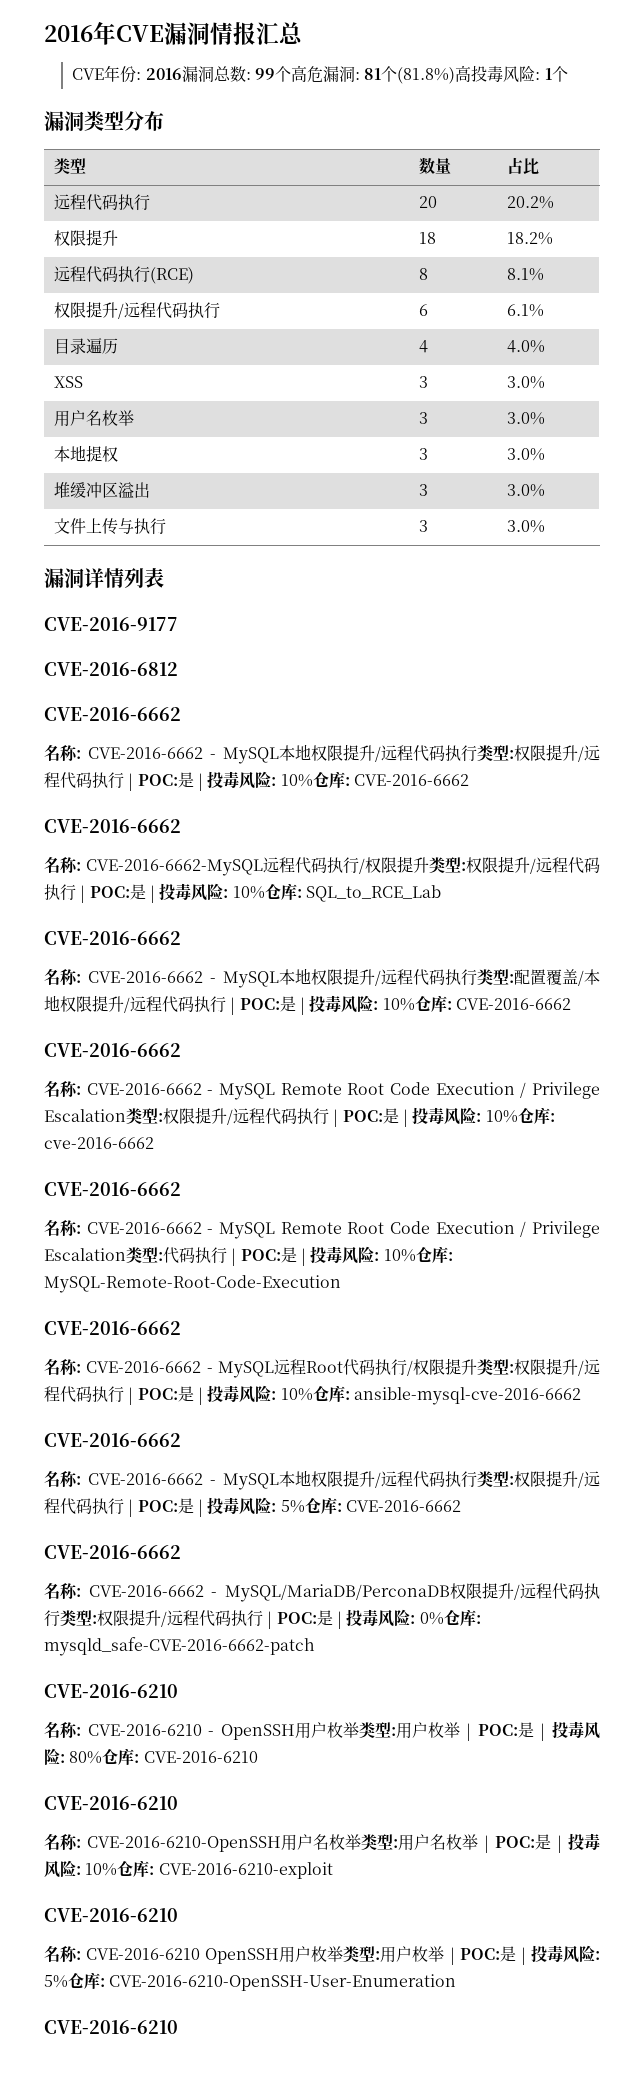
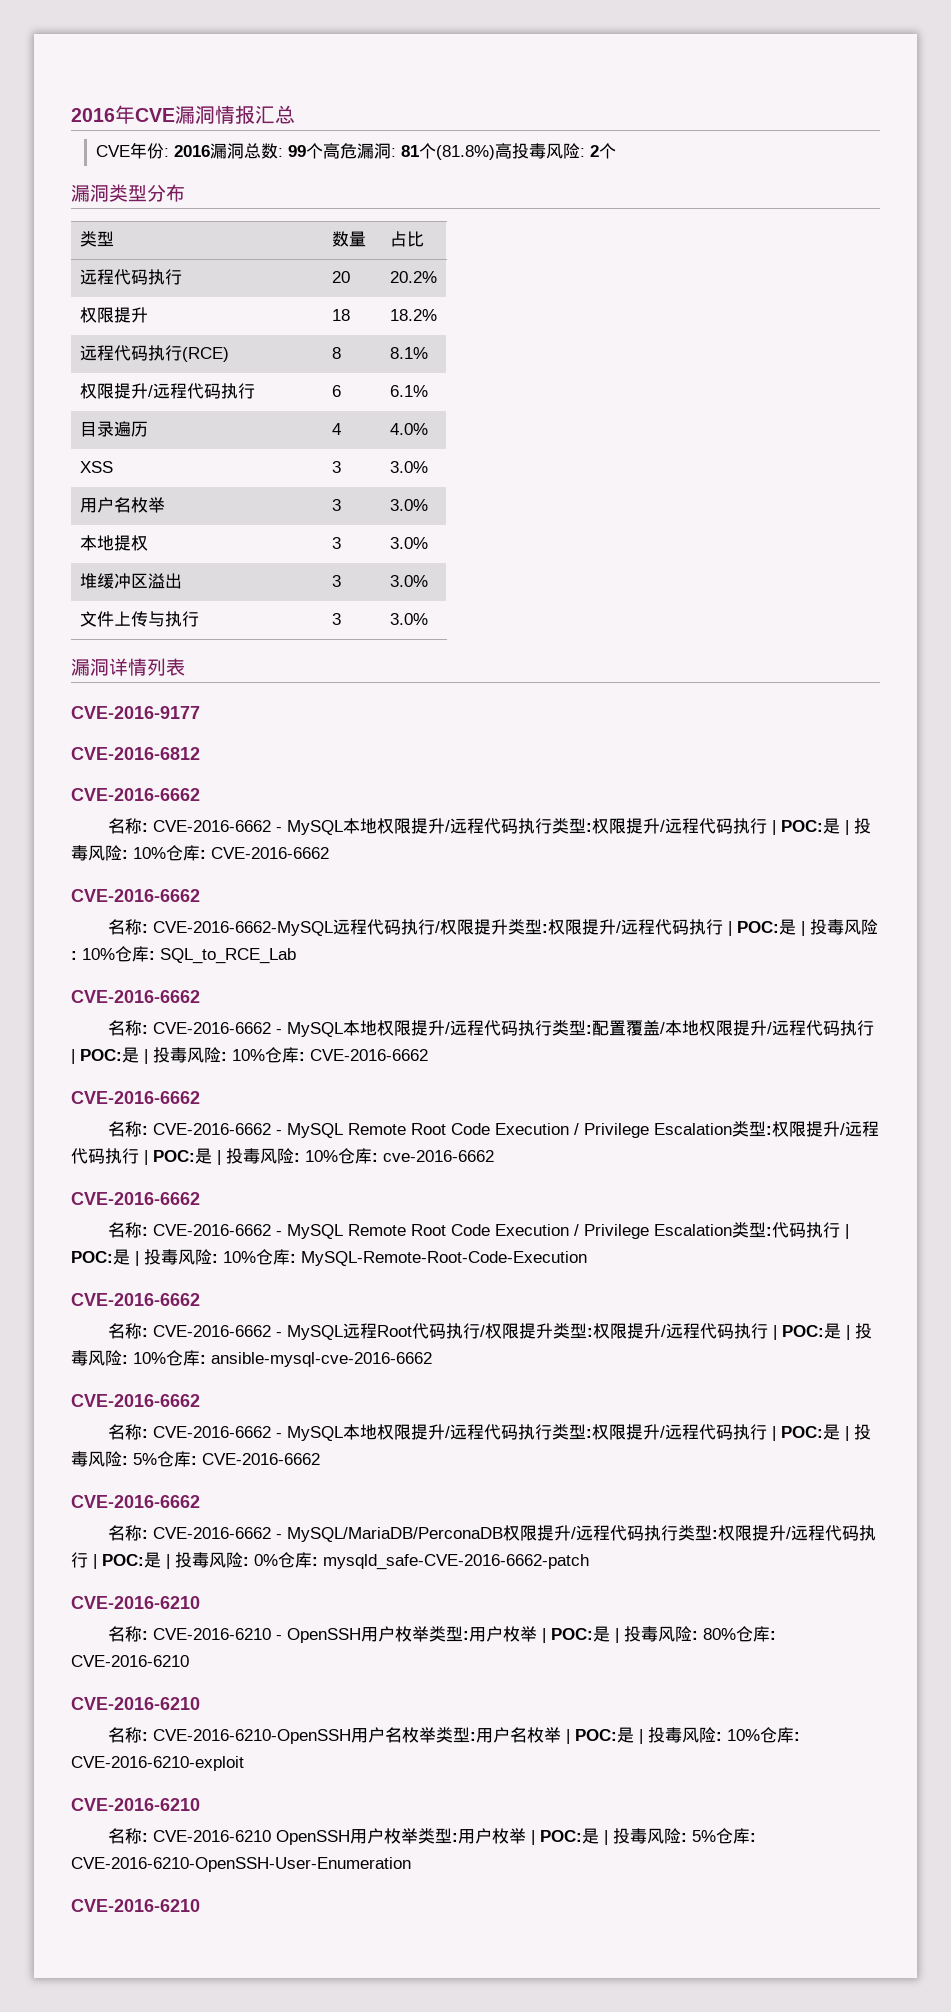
- CVE年份: 2016漏洞总数: 99个高危漏洞: 81个(81.8%)高投毒风险: 1个
+ CVE年份: 2016漏洞总数: 99个高危漏洞: 81个(81.8%)高投毒风险: 2个

